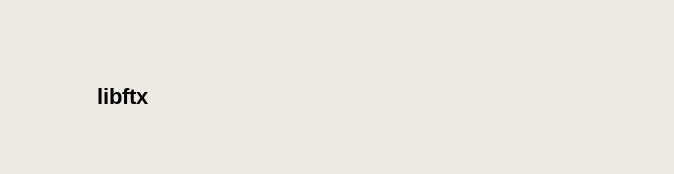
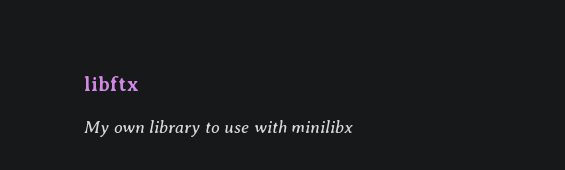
+ My own library to use with minilibx

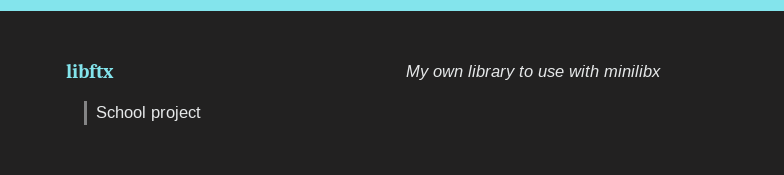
+ School project

